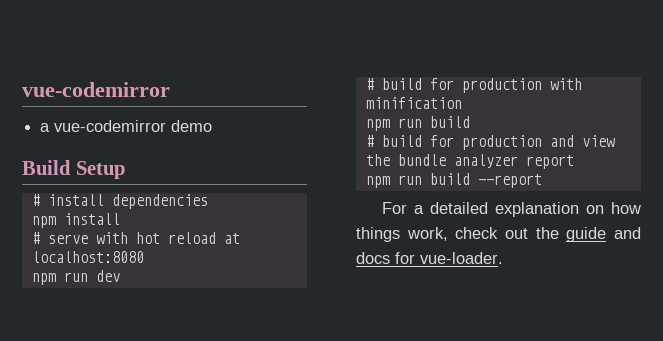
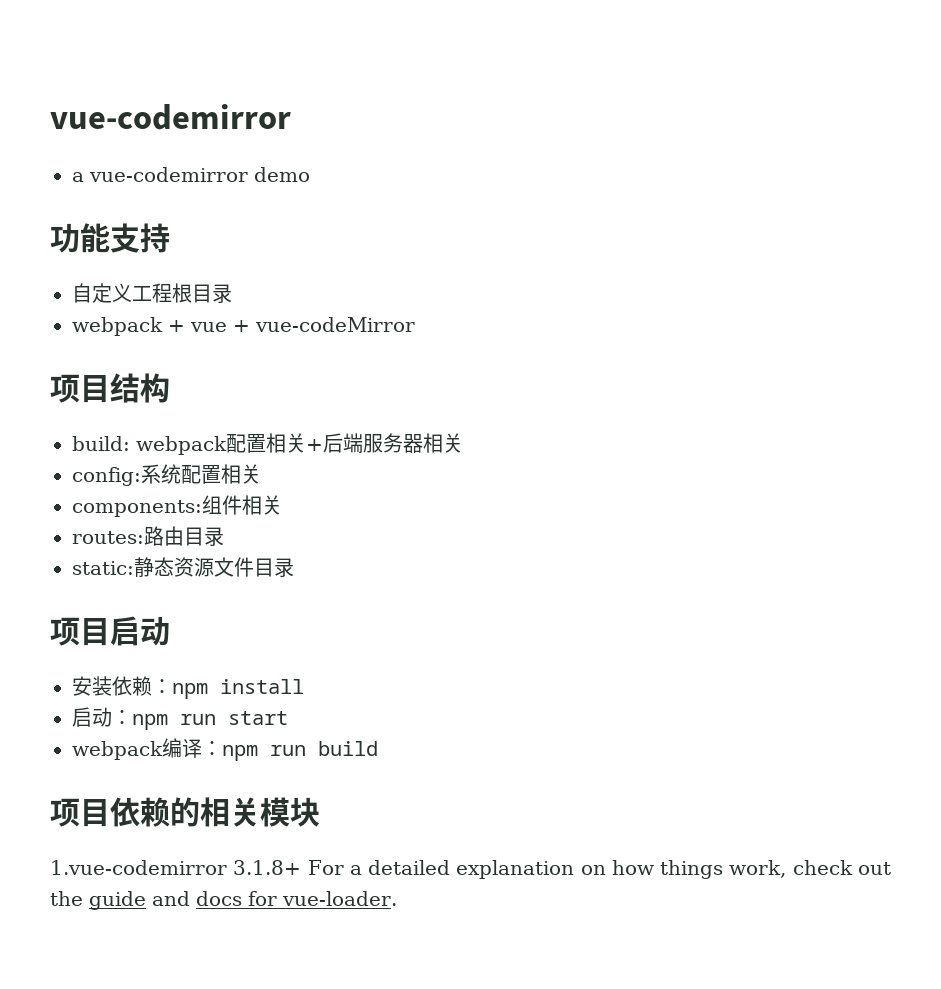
- Build Setup
- # install dependencies
- npm install
- # serve with hot reload at localhost:8080
- npm run dev
- # build for production with minification
- npm run build
- # build for production and view the bundle analyzer report
- npm run build --report
- For a detailed explanation on how things work, check out the guide and docs for vue-loader.
+ 功能支持
+ 自定义工程根目录
+ webpack + vue + vue-codeMirror
+ 项目结构
+ build: webpack配置相关+后端服务器相关
+ config:系统配置相关
+ components:组件相关
+ routes:路由目录
+ static:静态资源文件目录
+ 项目启动
+ 安装依赖：npm install
+ 启动：npm run start
+ webpack编译：npm run build
+ 项目依赖的相关模块
+ 1.vue-codemirror 3.1.8+ For a detailed explanation on how things work, check out the guide and docs for vue-loader.

